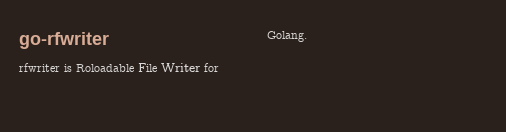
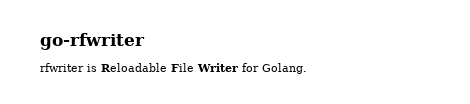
- rfwriter is Roloadable File Writer for Golang.
+ rfwriter is Reloadable File Writer for Golang.

